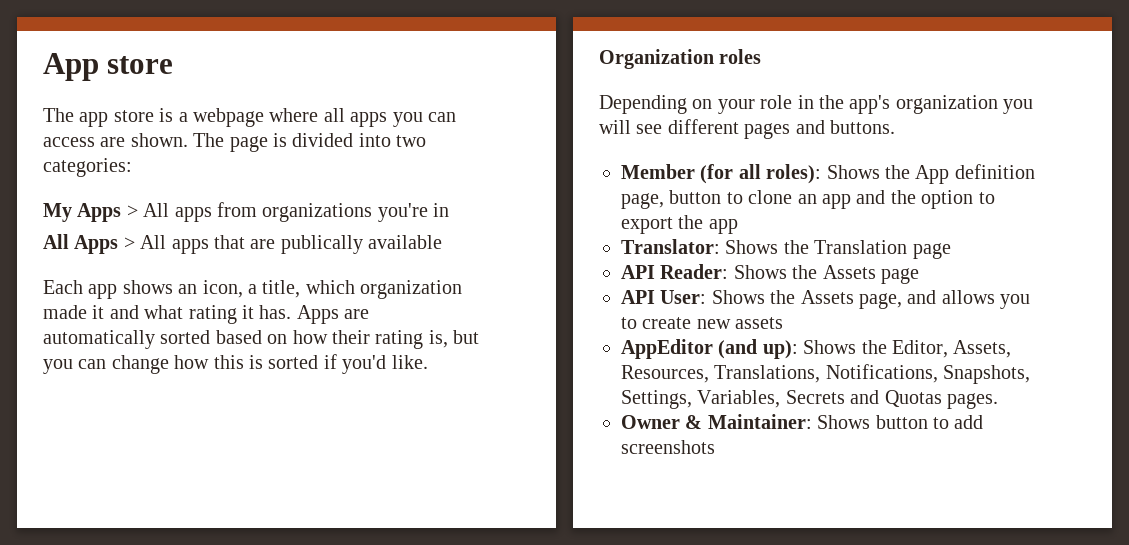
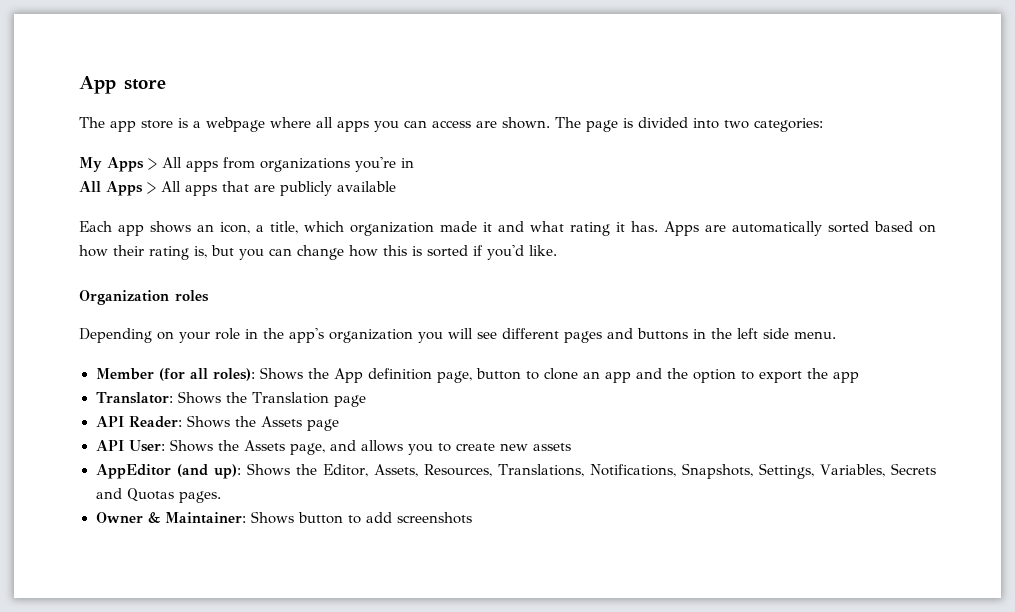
- All Apps > All apps that are publically available
+ All Apps > All apps that are publicly available
- Depending on your role in the app's organization you will see different pages and buttons.
+ Depending on your role in the app's organization you will see different pages and buttons in the left side menu.

